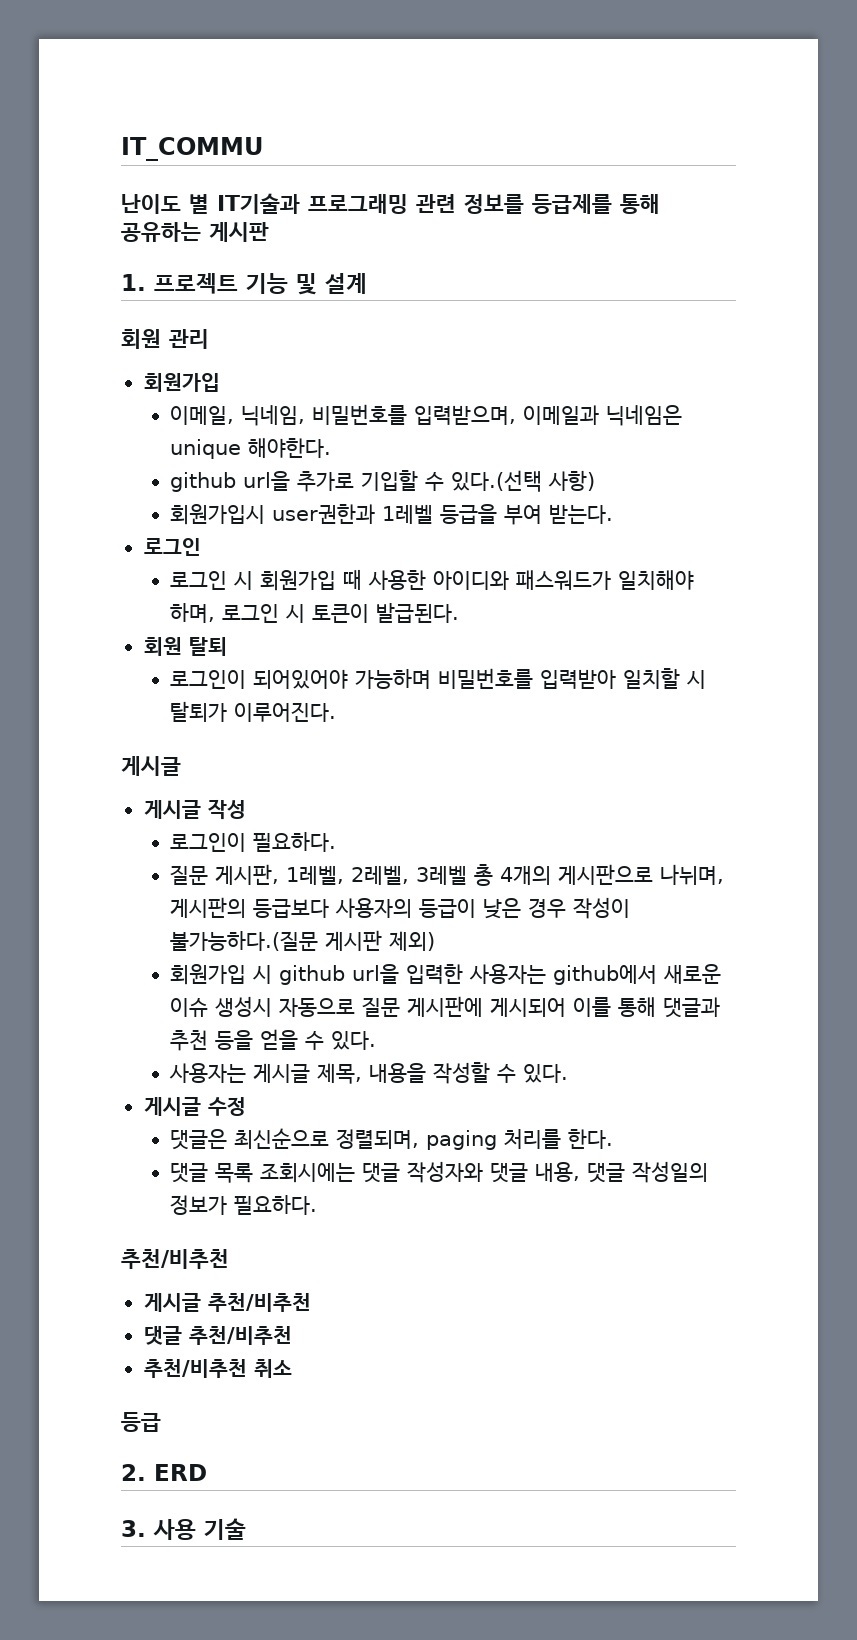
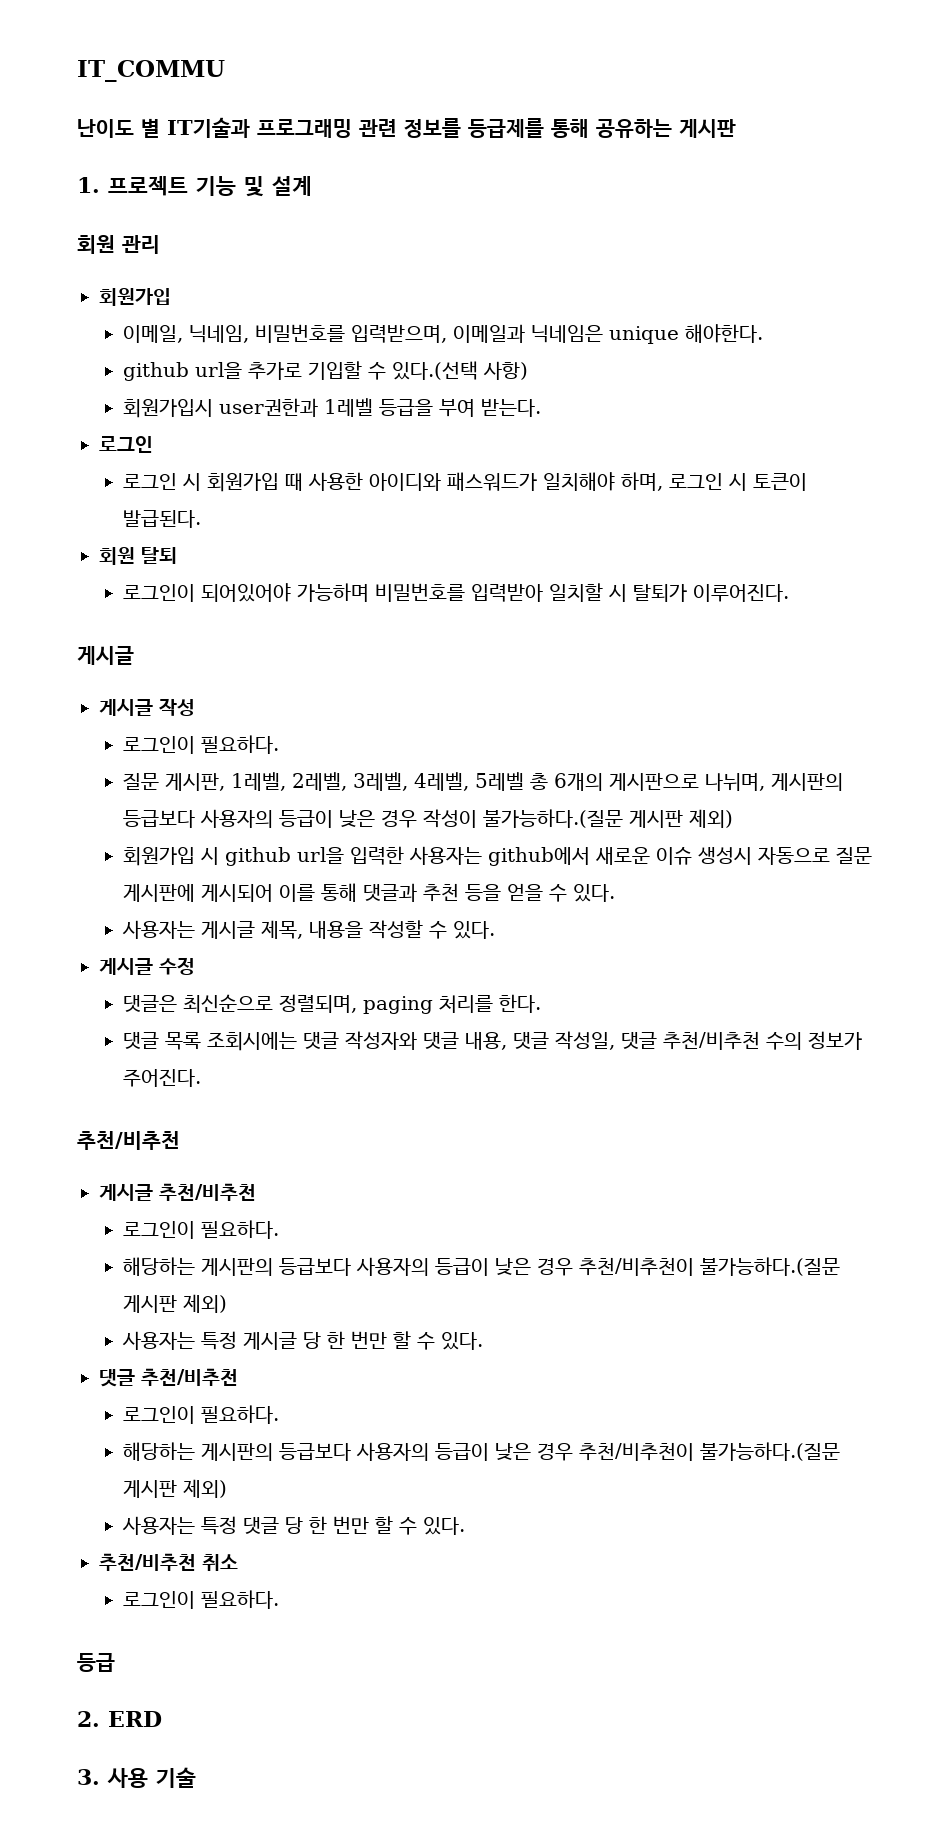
- 질문 게시판, 1레벨, 2레벨, 3레벨 총 4개의 게시판으로 나뉘며, 게시판의 등급보다 사용자의 등급이 낮은 경우 작성이 불가능하다.(질문 게시판 제외)
+ 질문 게시판, 1레벨, 2레벨, 3레벨, 4레벨, 5레벨 총 6개의 게시판으로 나뉘며, 게시판의 등급보다 사용자의 등급이 낮은 경우 작성이 불가능하다.(질문 게시판 제외)
- 댓글 목록 조회시에는 댓글 작성자와 댓글 내용, 댓글 작성일의 정보가 필요하다.
+ 댓글 목록 조회시에는 댓글 작성자와 댓글 내용, 댓글 작성일, 댓글 추천/비추천 수의 정보가 주어진다.
  추천/비추천
  게시글 추천/비추천
+ 로그인이 필요하다.
+ 해당하는 게시판의 등급보다 사용자의 등급이 낮은 경우 추천/비추천이 불가능하다.(질문 게시판 제외)
+ 사용자는 특정 게시글 당 한 번만 할 수 있다.
  댓글 추천/비추천
+ 로그인이 필요하다.
+ 해당하는 게시판의 등급보다 사용자의 등급이 낮은 경우 추천/비추천이 불가능하다.(질문 게시판 제외)
+ 사용자는 특정 댓글 당 한 번만 할 수 있다.
  추천/비추천 취소
+ 로그인이 필요하다.

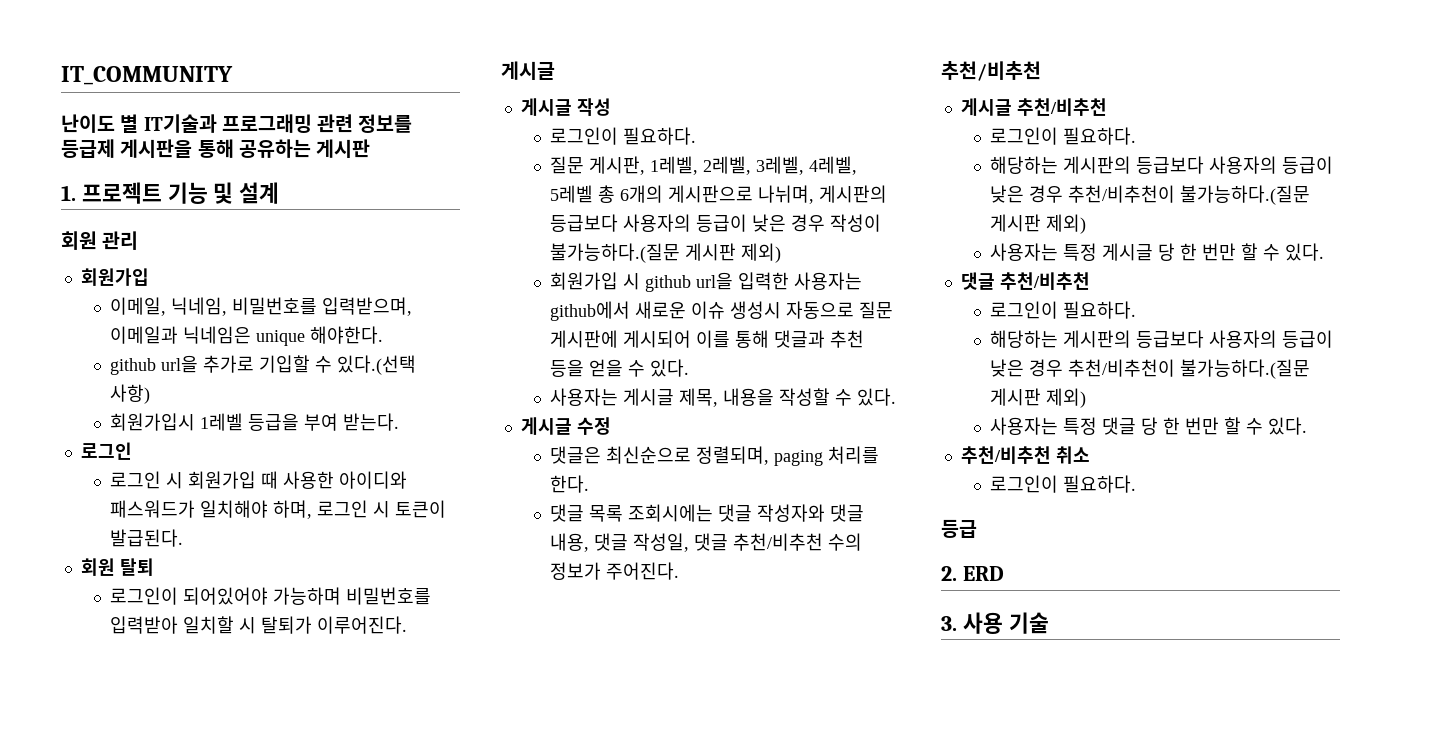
- IT_COMMU
+ IT_COMMUNITY
- 난이도 별 IT기술과 프로그래밍 관련 정보를 등급제를 통해 공유하는 게시판
+ 난이도 별 IT기술과 프로그래밍 관련 정보를 등급제 게시판을 통해 공유하는 게시판
- 회원가입시 user권한과 1레벨 등급을 부여 받는다.
+ 회원가입시 1레벨 등급을 부여 받는다.

